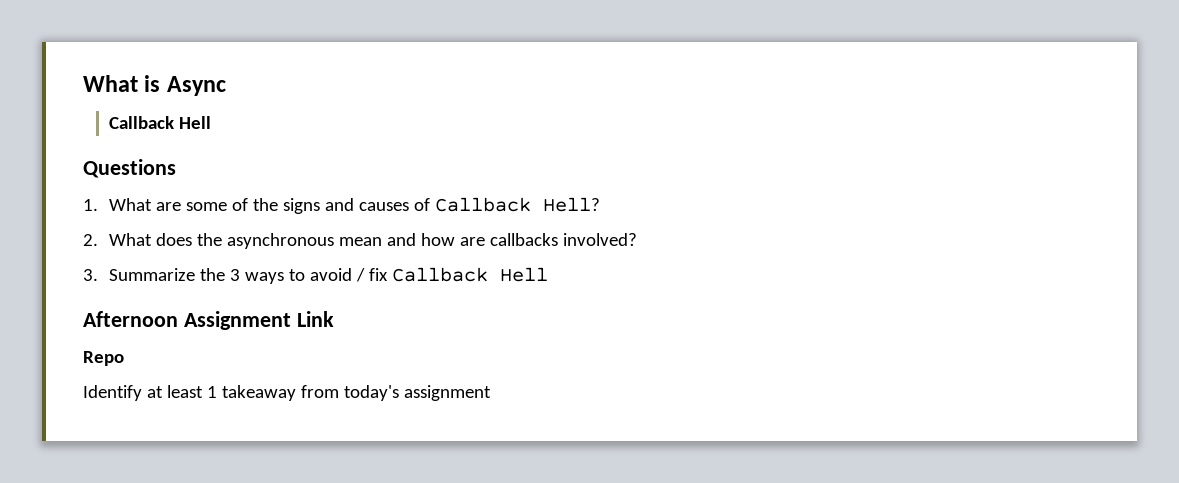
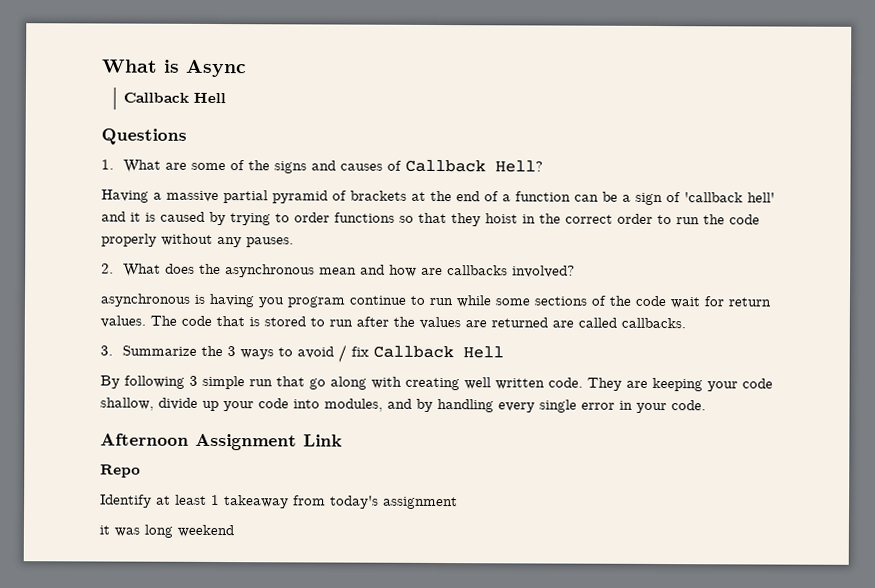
+ Having a massive partial pyramid of brackets at the end of a function can be a sign of 'callback hell' and it is caused by trying to order functions so that they hoist in the correct order to run the code properly without any pauses.
+ asynchronous is having you program continue to run while some sections of the code wait for return values. The code that is stored to run after the values are returned are called callbacks.
+ By following 3 simple run that go along with creating well written code. They are keeping your code shallow, divide up your code into modules, and by handling every single error in your code.
+ it was long weekend

